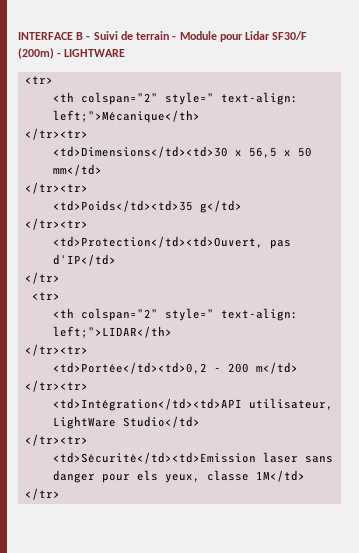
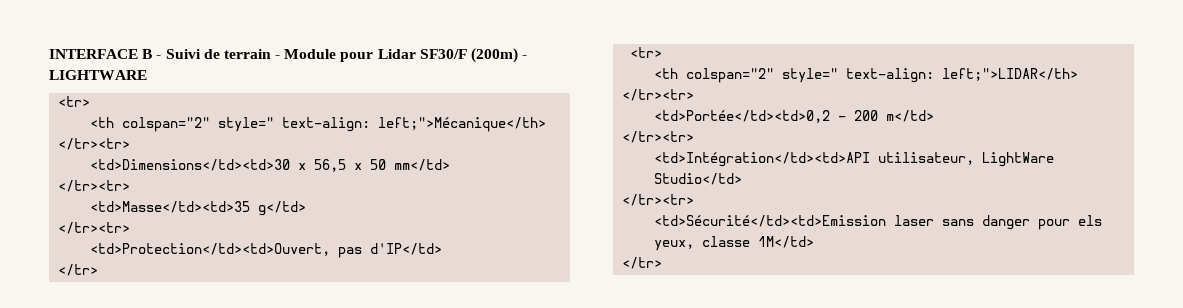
- <td>Poids</td><td>35 g</td>
+ <td>Masse</td><td>35 g</td>

